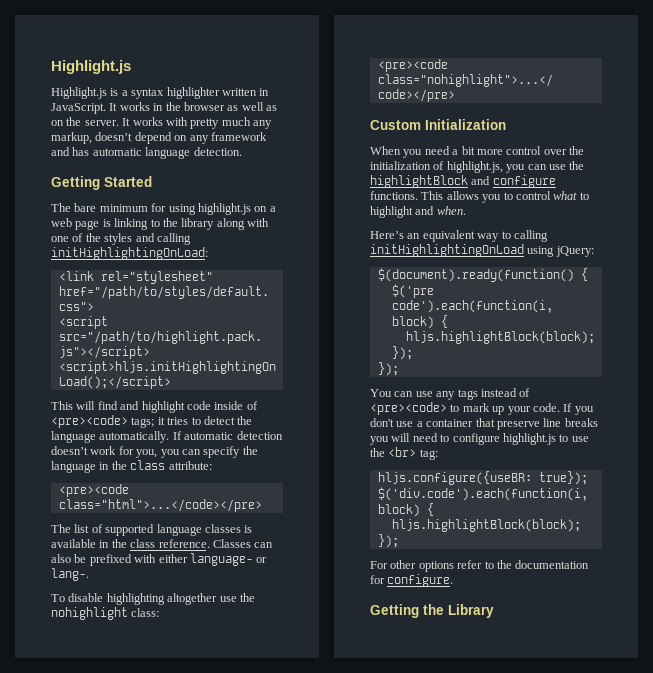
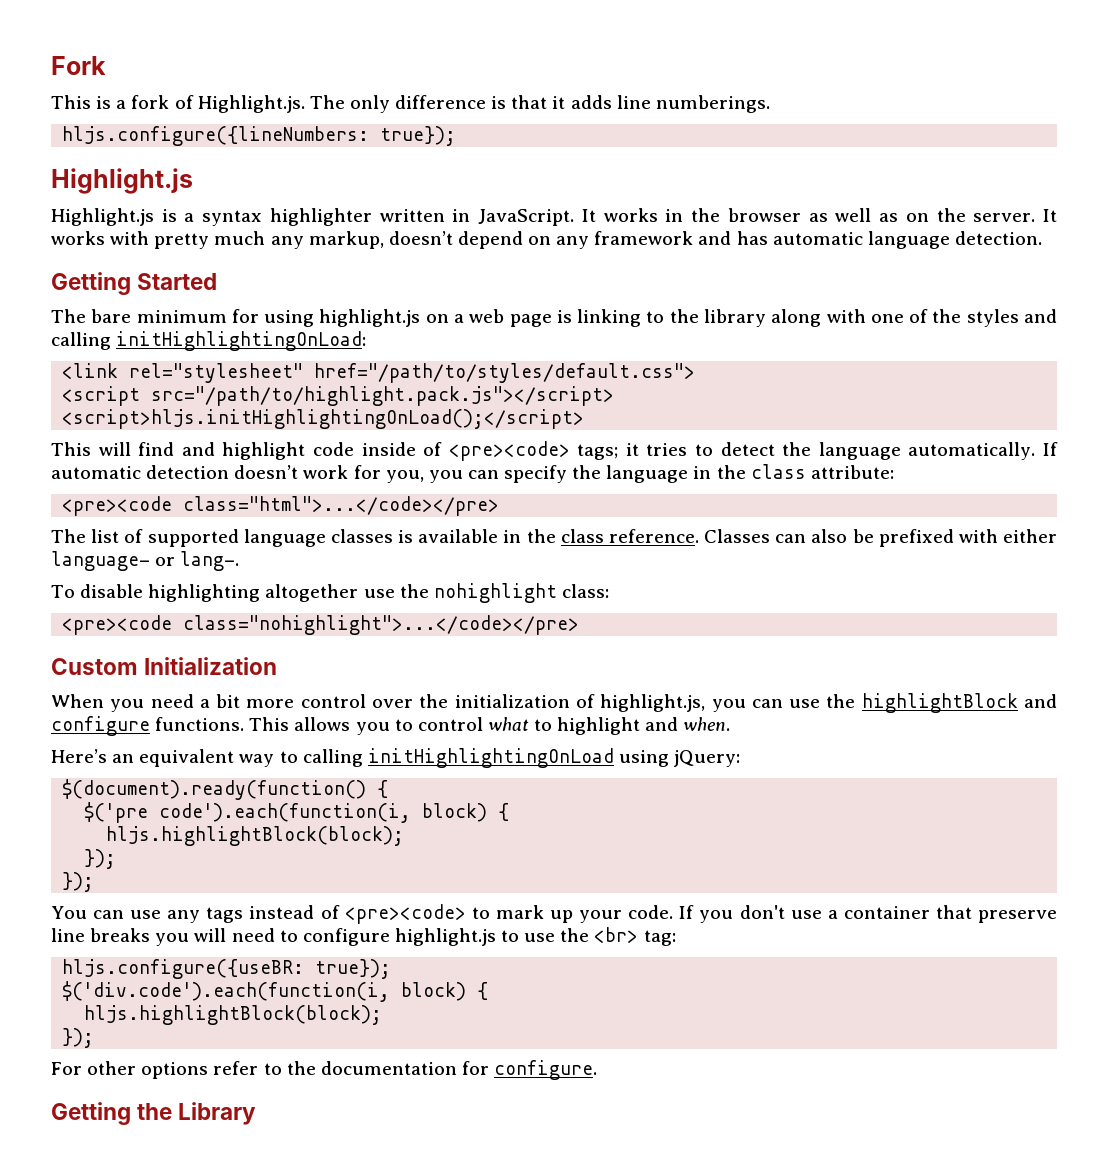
+ Fork
+ This is a fork of Highlight.js. The only difference is that it adds line numberings.
+ hljs.configure({lineNumbers: true});

